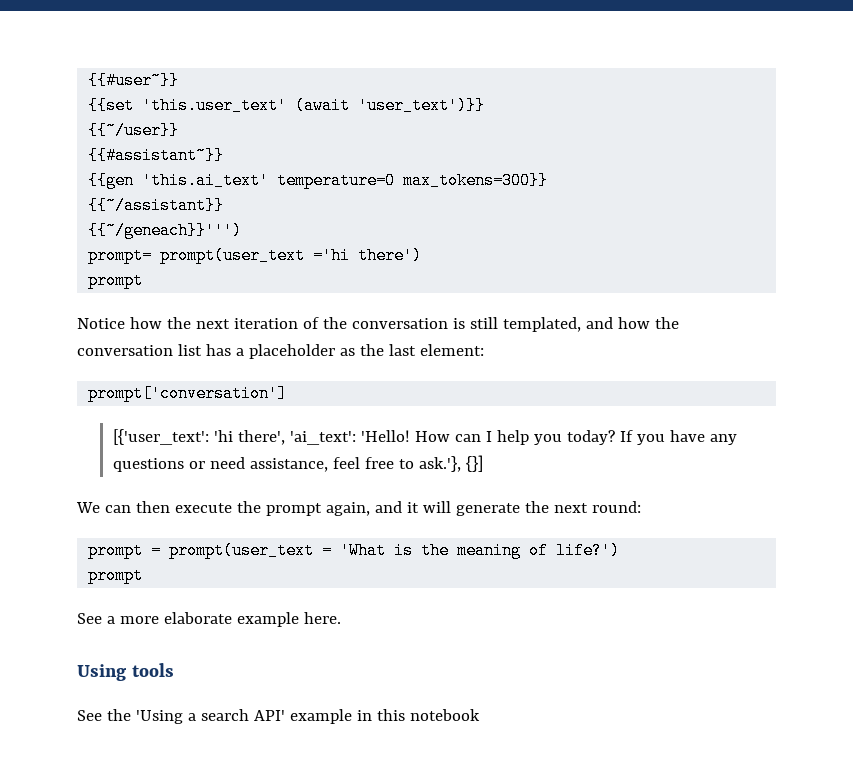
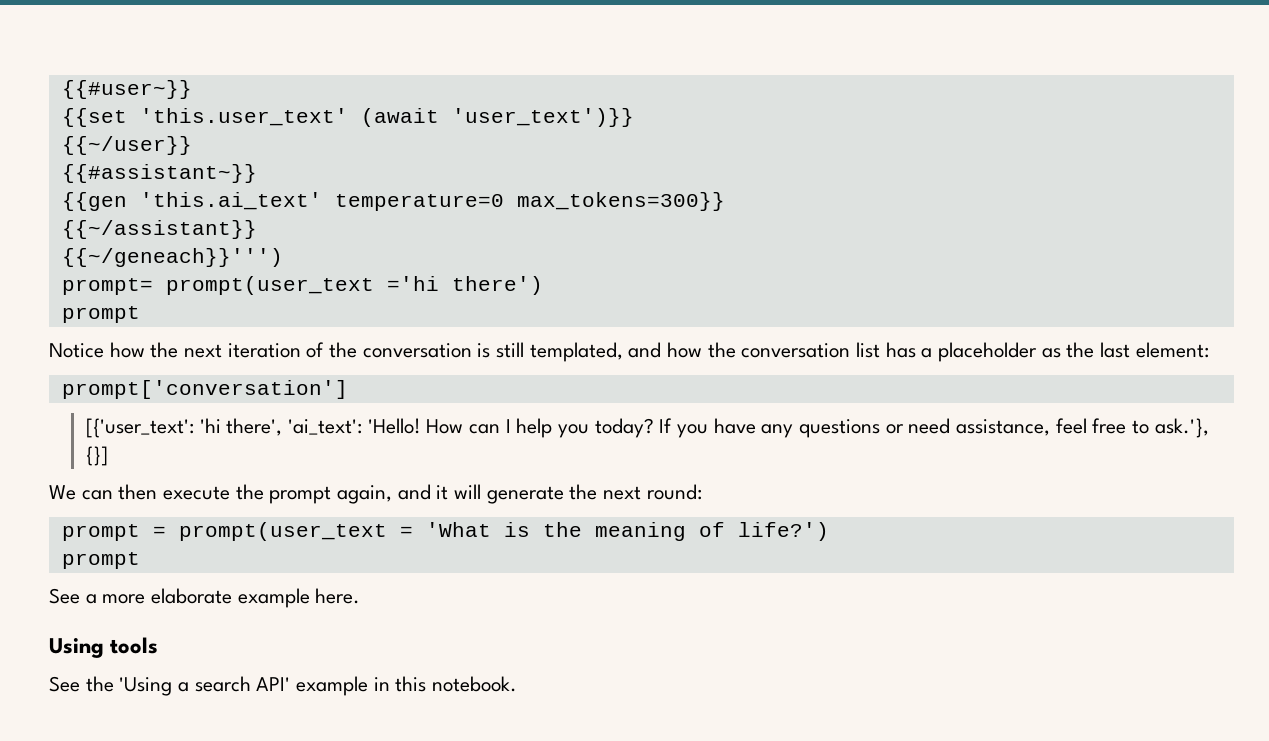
- See the 'Using a search API' example in this notebook
+ See the 'Using a search API' example in this notebook.

